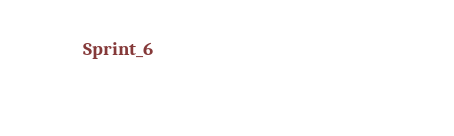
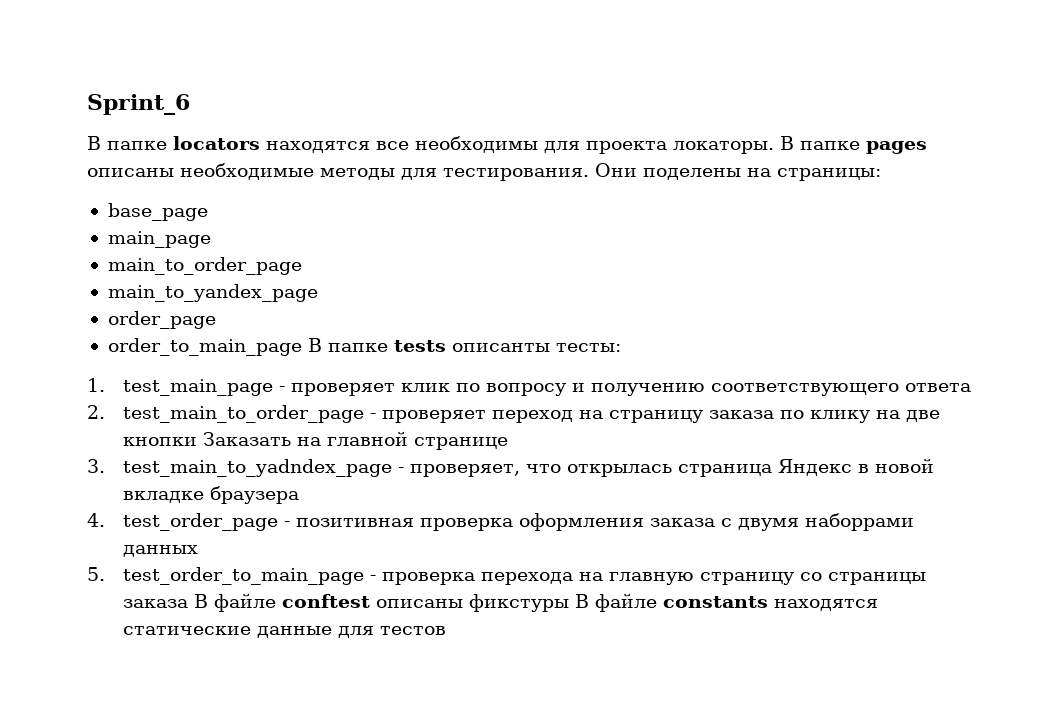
+ В папке locators находятся все необходимы для проекта локаторы. В папке pages описаны необходимые методы для тестирования. Они поделены на страницы:
+ base_page
+ main_page
+ main_to_order_page
+ main_to_yandex_page
+ order_page
+ order_to_main_page В папке tests описанты тесты:
+ 1. test_main_page - проверяет клик по вопросу и получению соответствующего ответа
+ 2. test_main_to_order_page - проверяет переход на страницу заказа по клику на две кнопки Заказать на главной странице
+ 3. test_main_to_yadndex_page - проверяет, что открылась страница Яндекс в новой вкладке браузера
+ 4. test_order_page - позитивная проверка оформления заказа с двумя наборрами данных
+ 5. test_order_to_main_page - проверка перехода на главную страницу со страницы заказа В файле conftest описаны фикстуры В файле constants находятся статические данные для тестов

